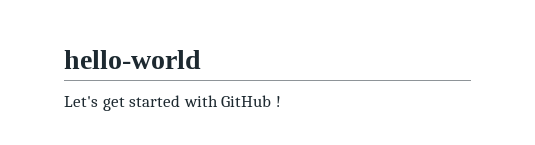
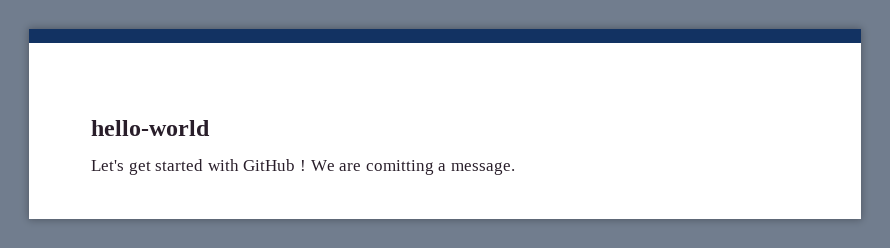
+ We are comitting a message.

